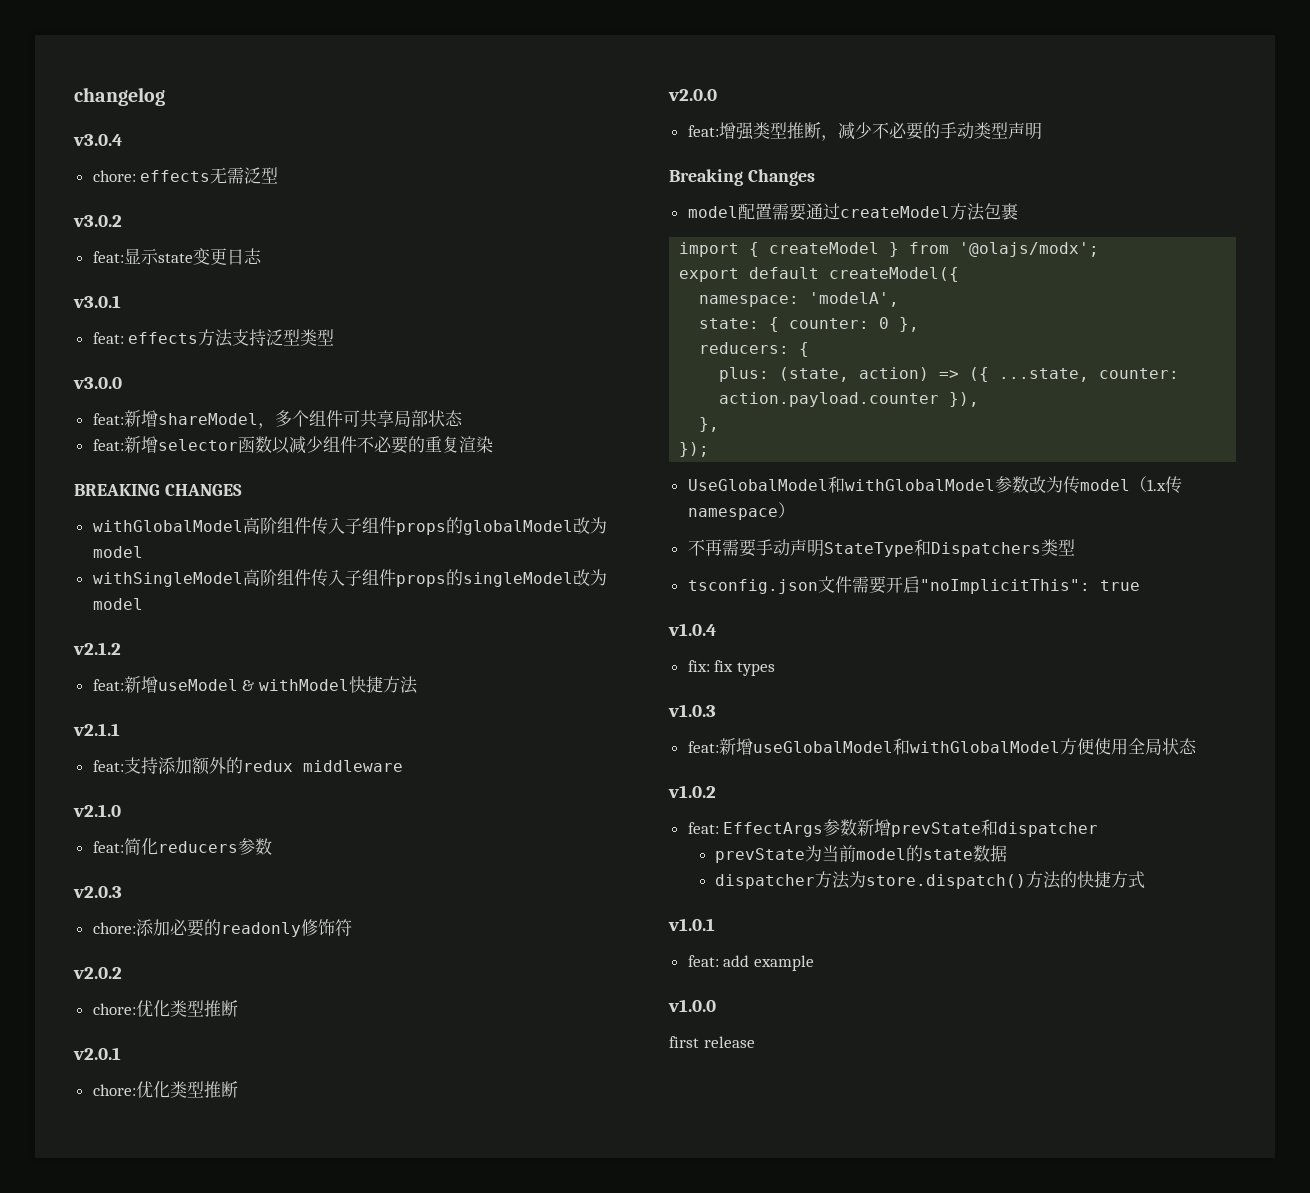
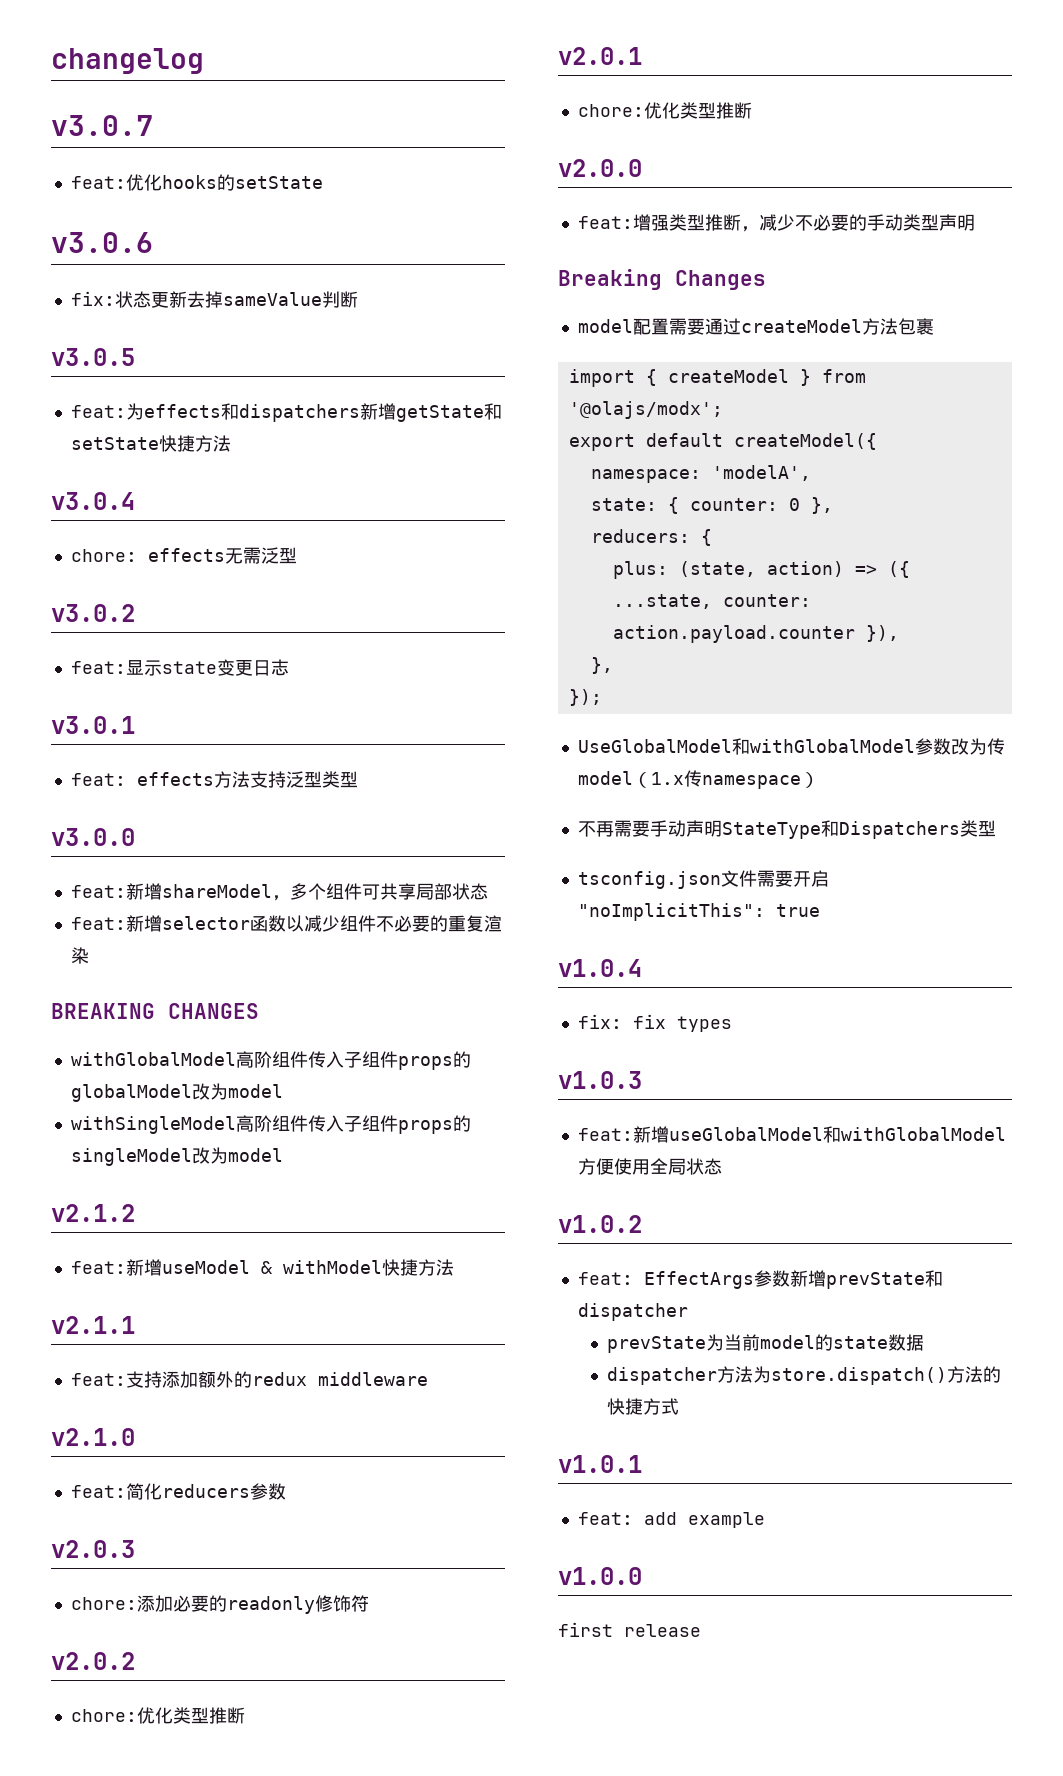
+ v3.0.7
+ feat:优化hooks的setState
+ v3.0.6
+ fix:状态更新去掉sameValue判断
+ v3.0.5
+ feat:为effects和dispatchers新增getState和setState快捷方法

